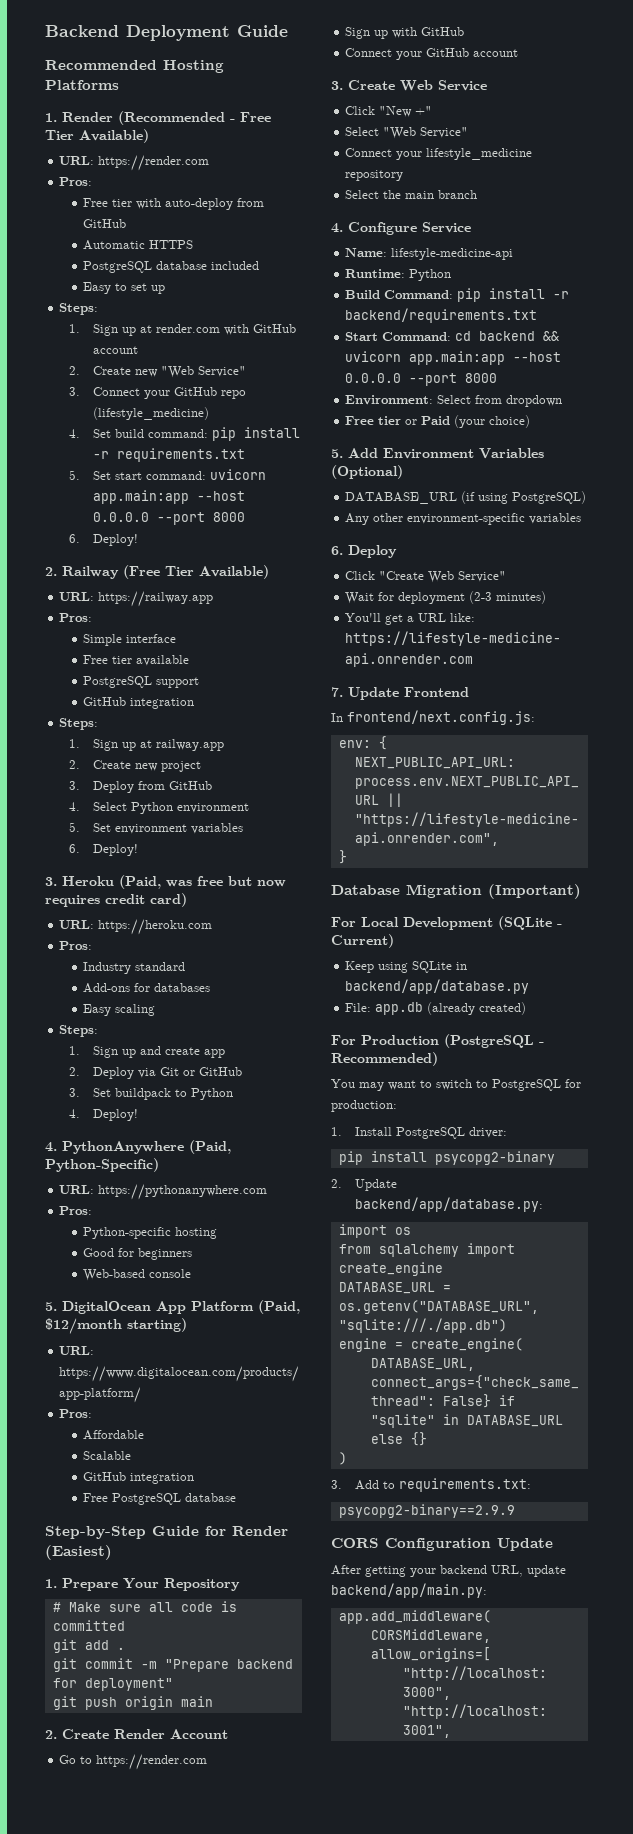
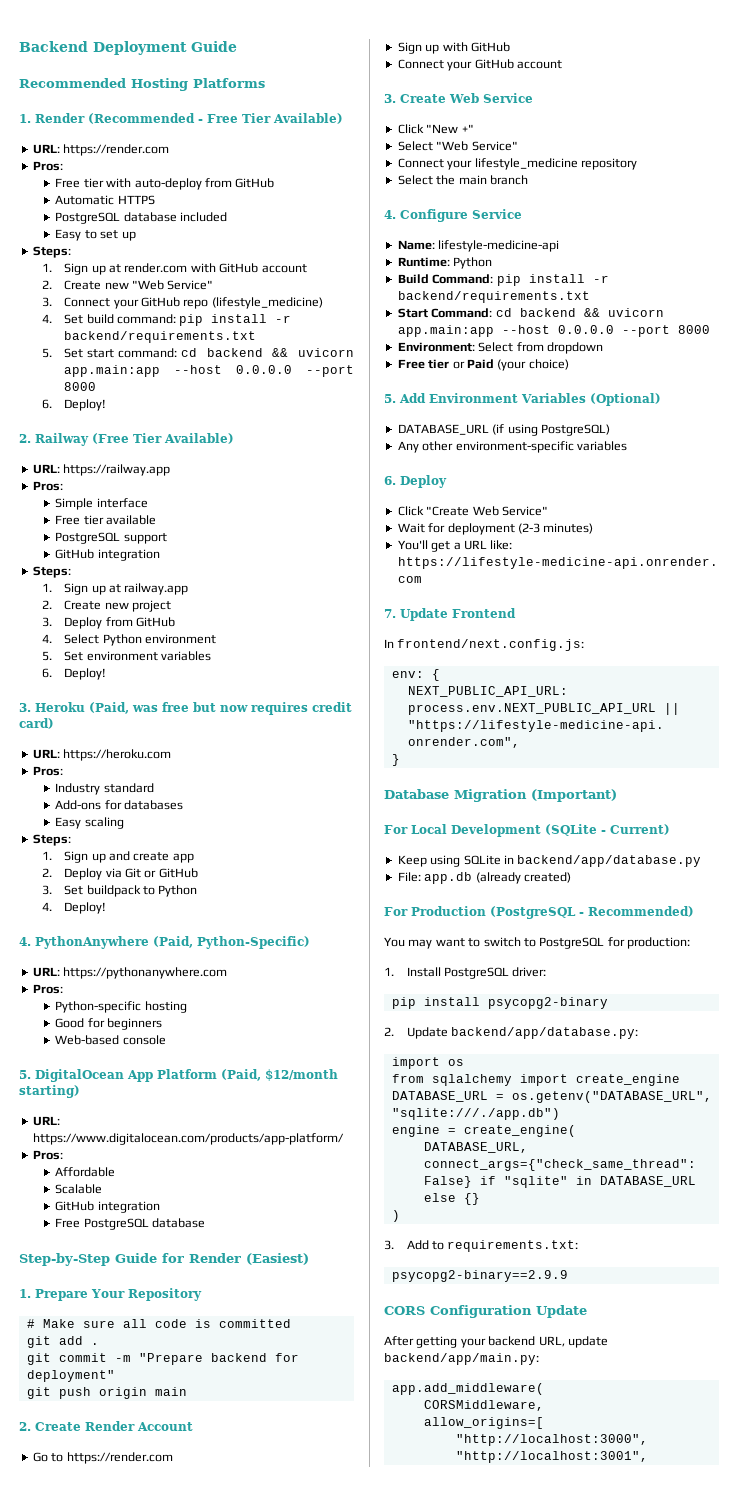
- 4. Set build command: pip install -r requirements.txt
+ 4. Set build command: pip install -r backend/requirements.txt
- 5. Set start command: uvicorn app.main:app --host 0.0.0.0 --port 8000
+ 5. Set start command: cd backend && uvicorn app.main:app --host 0.0.0.0 --port 8000

